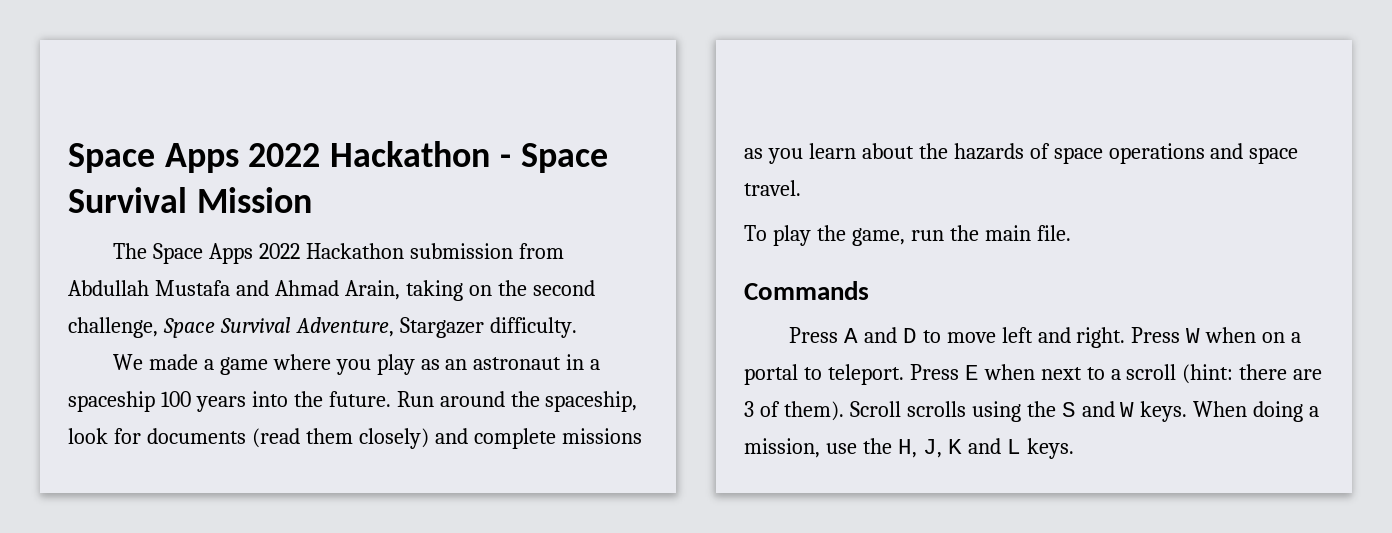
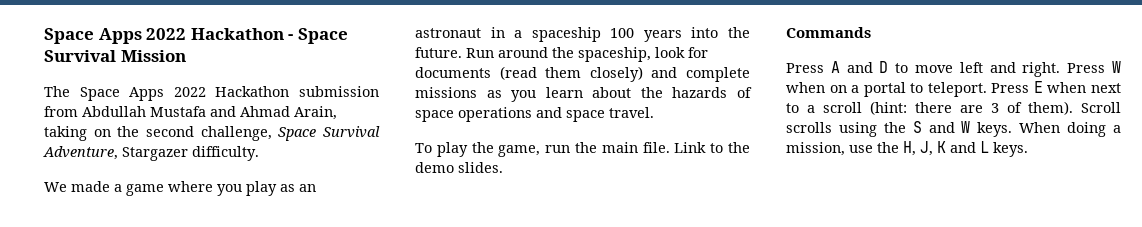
+ Link to the demo slides.

